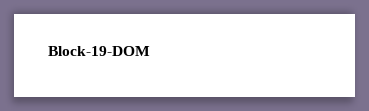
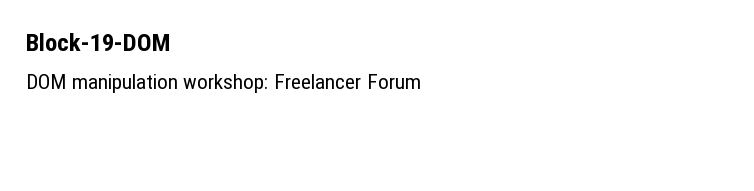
+ DOM manipulation workshop: Freelancer Forum

